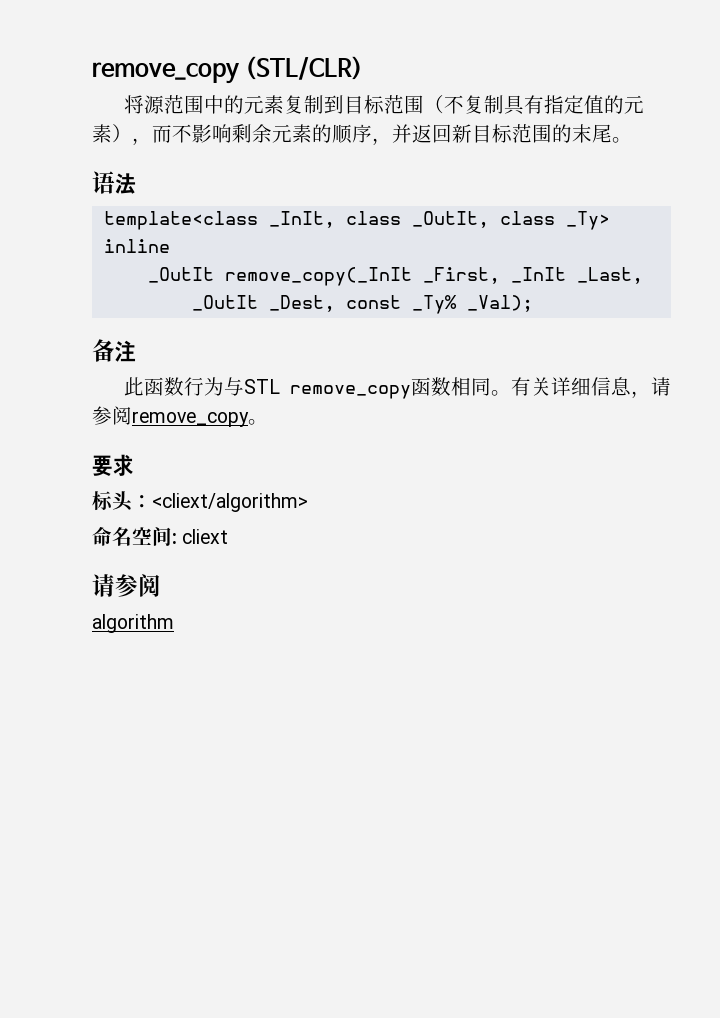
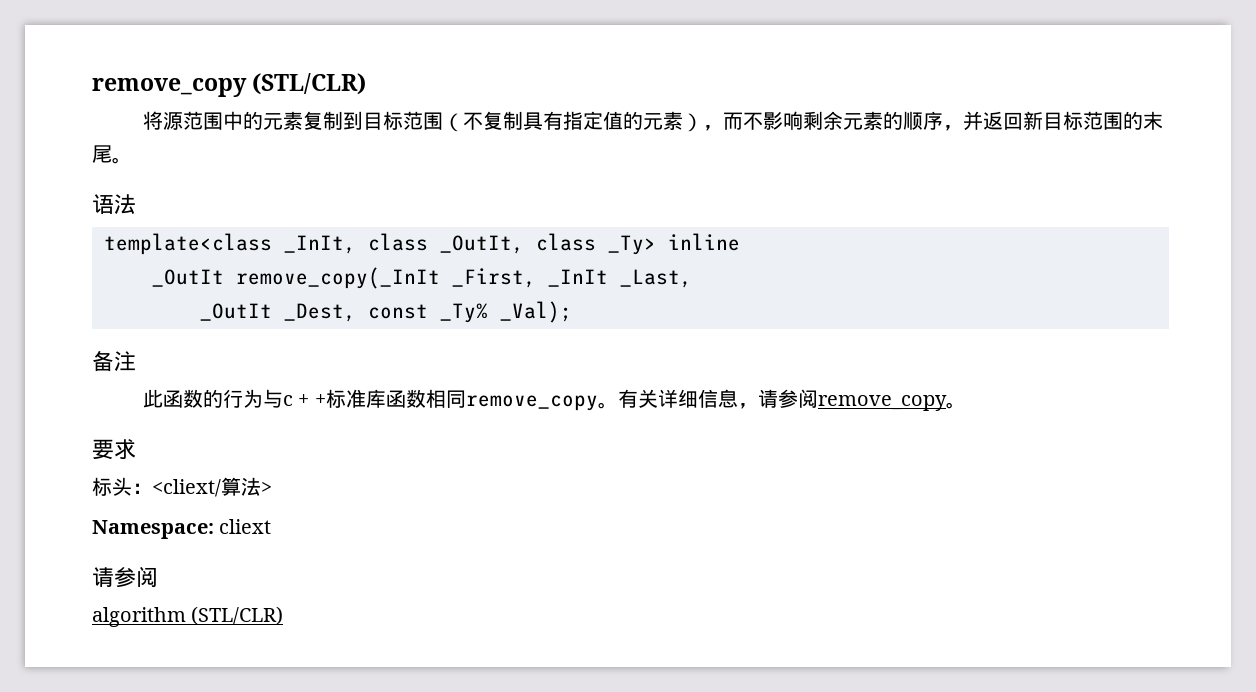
- 此函数行为与STL remove_copy函数相同。
+ 此函数的行为与c + +标准库函数相同remove_copy。
- 标头：<cliext/algorithm>
- 命名空间: cliext
+ 标头：<cliext/算法>
+ Namespace: cliext
- algorithm
+ algorithm (STL/CLR)

